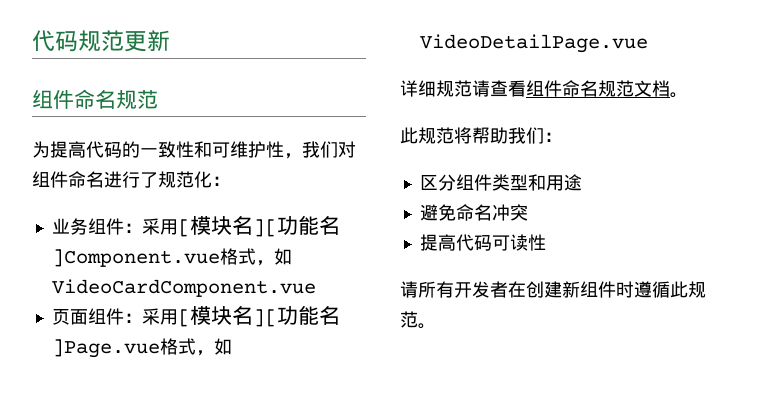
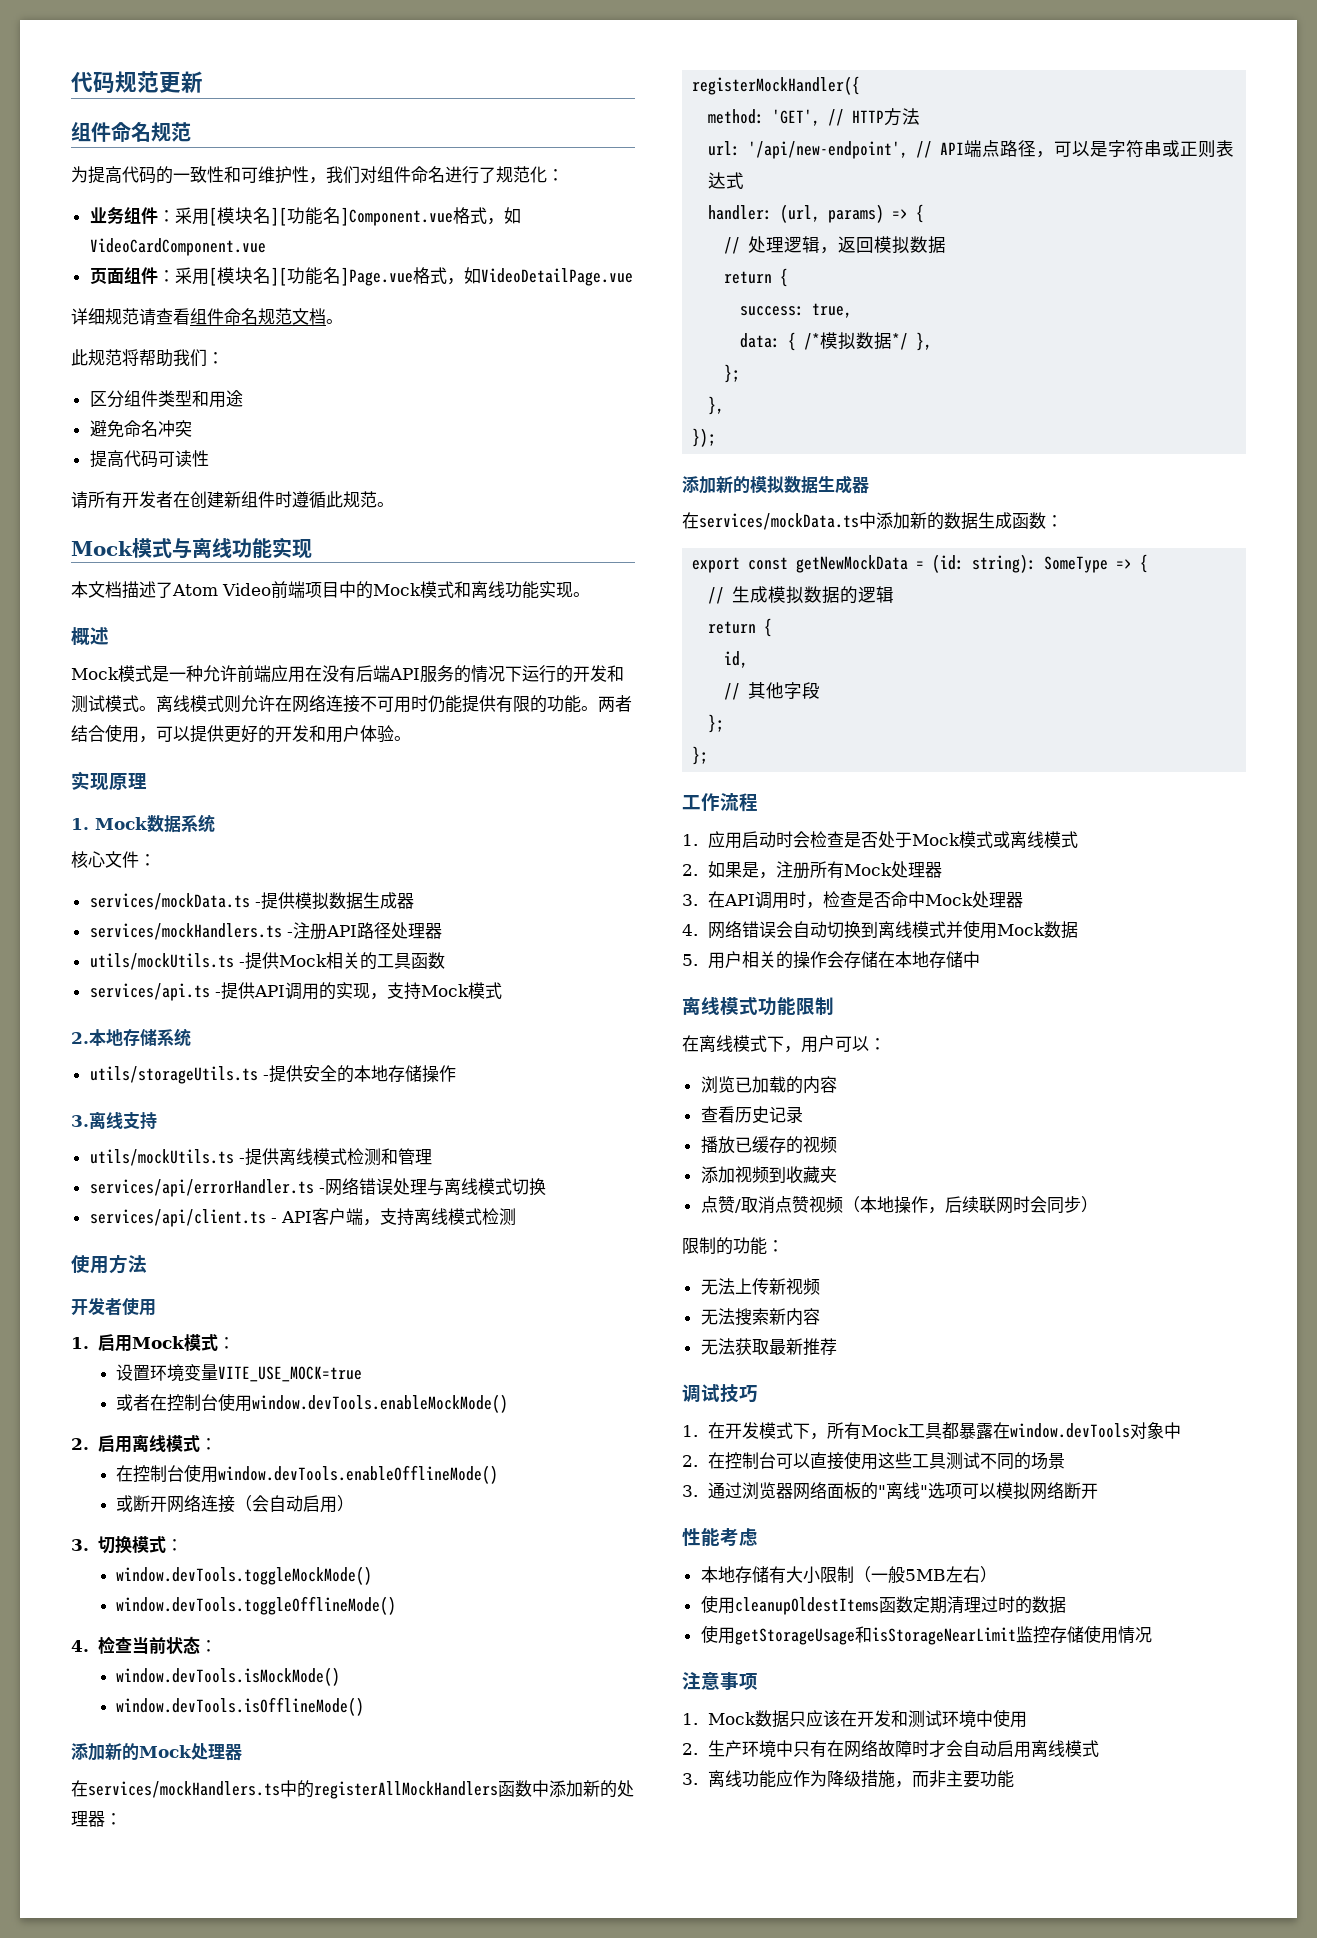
+ Mock模式与离线功能实现
+ 本文档描述了Atom Video前端项目中的Mock模式和离线功能实现。
+ 概述
+ Mock模式是一种允许前端应用在没有后端API服务的情况下运行的开发和测试模式。离线模式则允许在网络连接不可用时仍能提供有限的功能。两者结合使用，可以提供更好的开发和用户体验。
+ 实现原理
+ 1. Mock数据系统
+ 核心文件：
+ services/mockData.ts -提供模拟数据生成器
+ services/mockHandlers.ts -注册API路径处理器
+ utils/mockUtils.ts -提供Mock相关的工具函数
+ services/api.ts -提供API调用的实现，支持Mock模式
+ 2.本地存储系统
+ utils/storageUtils.ts -提供安全的本地存储操作
+ 3.离线支持
+ utils/mockUtils.ts -提供离线模式检测和管理
+ services/api/errorHandler.ts -网络错误处理与离线模式切换
+ services/api/client.ts - API客户端，支持离线模式检测
+ 使用方法
+ 开发者使用
+ 1.启用Mock模式：
+ 设置环境变量VITE_USE_MOCK=true
+ 或者在控制台使用window.devTools.enableMockMode()
+ 2.启用离线模式：
+ 在控制台使用window.devTools.enableOfflineMode()
+ 或断开网络连接（会自动启用）
+ 3.切换模式：
+ window.devTools.toggleMockMode()
+ window.devTools.toggleOfflineMode()
+ 4.检查当前状态：
+ window.devTools.isMockMode()
+ window.devTools.isOfflineMode()
+ 添加新的Mock处理器
+ 在services/mockHandlers.ts中的registerAllMockHandlers函数中添加新的处理器：
+ registerMockHandler({
+ method: 'GET', // HTTP方法
+ url: '/api/new-endpoint', // API端点路径，可以是字符串或正则表达式
+ handler: (url, params) => {
+ // 处理逻辑，返回模拟数据
+ return {
+ success: true,
+ data: { /*模拟数据*/ },
+ };
+ },
+ });
+ 添加新的模拟数据生成器
+ 在services/mockData.ts中添加新的数据生成函数：
+ export const getNewMockData = (id: string): SomeType => {
+ // 生成模拟数据的逻辑
+ return {
+ id,
+ // 其他字段
+ };
+ };
+ 工作流程
+ 1.应用启动时会检查是否处于Mock模式或离线模式
+ 2.如果是，注册所有Mock处理器
+ 3.在API调用时，检查是否命中Mock处理器
+ 4.网络错误会自动切换到离线模式并使用Mock数据
+ 5.用户相关的操作会存储在本地存储中
+ 离线模式功能限制
+ 在离线模式下，用户可以：
+ 浏览已加载的内容
+ 查看历史记录
+ 播放已缓存的视频
+ 添加视频到收藏夹
+ 点赞/取消点赞视频（本地操作，后续联网时会同步）
+ 限制的功能：
+ 无法上传新视频
+ 无法搜索新内容
+ 无法获取最新推荐
+ 调试技巧
+ 1.在开发模式下，所有Mock工具都暴露在window.devTools对象中
+ 2.在控制台可以直接使用这些工具测试不同的场景
+ 3.通过浏览器网络面板的"离线"选项可以模拟网络断开
+ 性能考虑
+ 本地存储有大小限制（一般5MB左右）
+ 使用cleanupOldestItems函数定期清理过时的数据
+ 使用getStorageUsage和isStorageNearLimit监控存储使用情况
+ 注意事项
+ 1. Mock数据只应该在开发和测试环境中使用
+ 2.生产环境中只有在网络故障时才会自动启用离线模式
+ 3.离线功能应作为降级措施，而非主要功能

